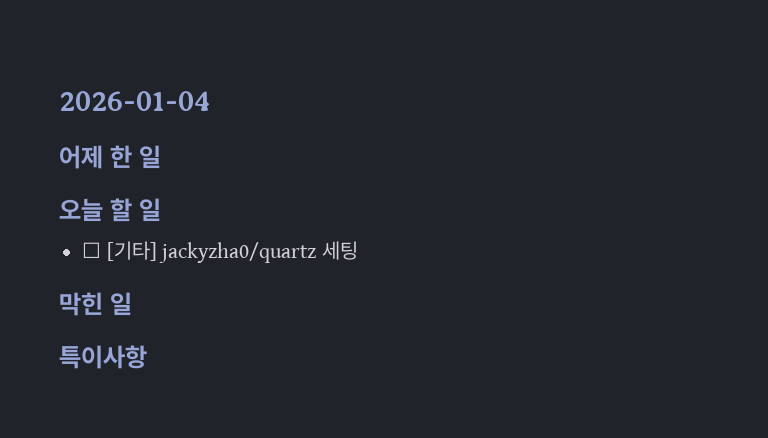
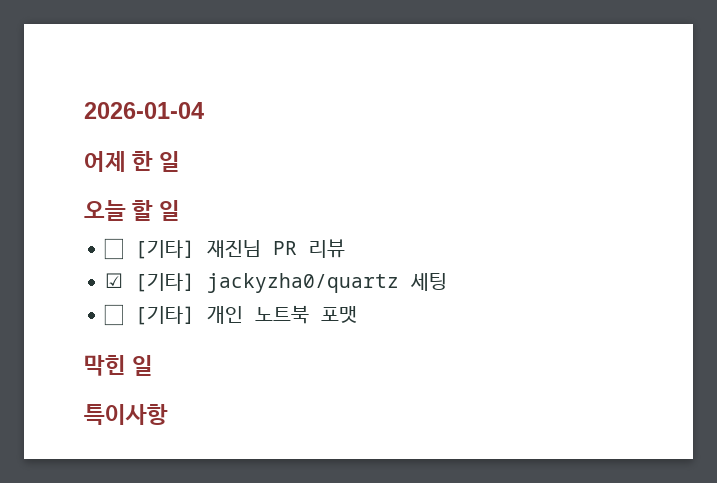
- ☐ [기타] jackyzha0/quartz 세팅
+ ☐ [기타] 재진님 PR 리뷰
+ ☑ [기타] jackyzha0/quartz 세팅
+ ☐ [기타] 개인 노트북 포맷

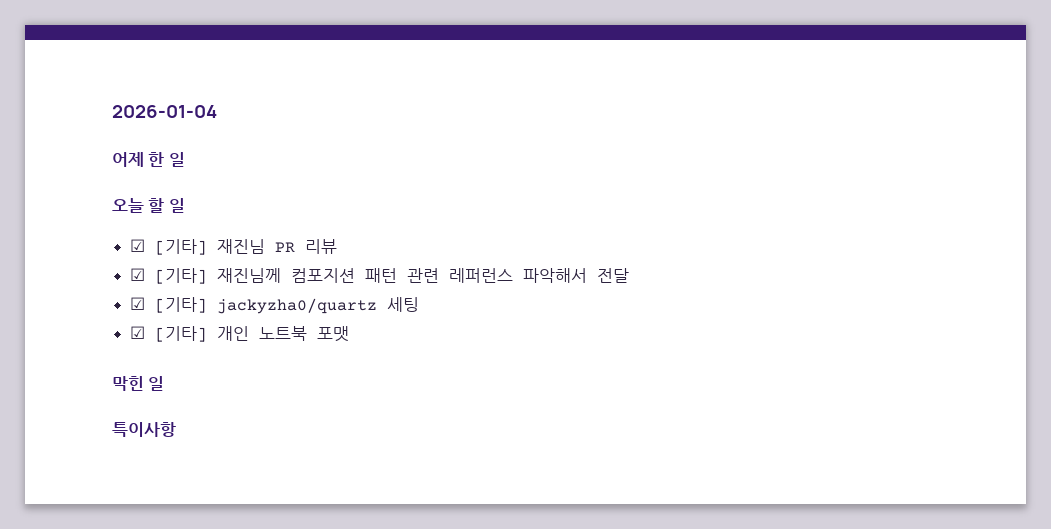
- ☐ [기타] 재진님 PR 리뷰
+ ☑ [기타] 재진님 PR 리뷰
+ ☑ [기타] 재진님께 컴포지션 패턴 관련 레퍼런스 파악해서 전달
- ☐ [기타] 개인 노트북 포맷
+ ☑ [기타] 개인 노트북 포맷

